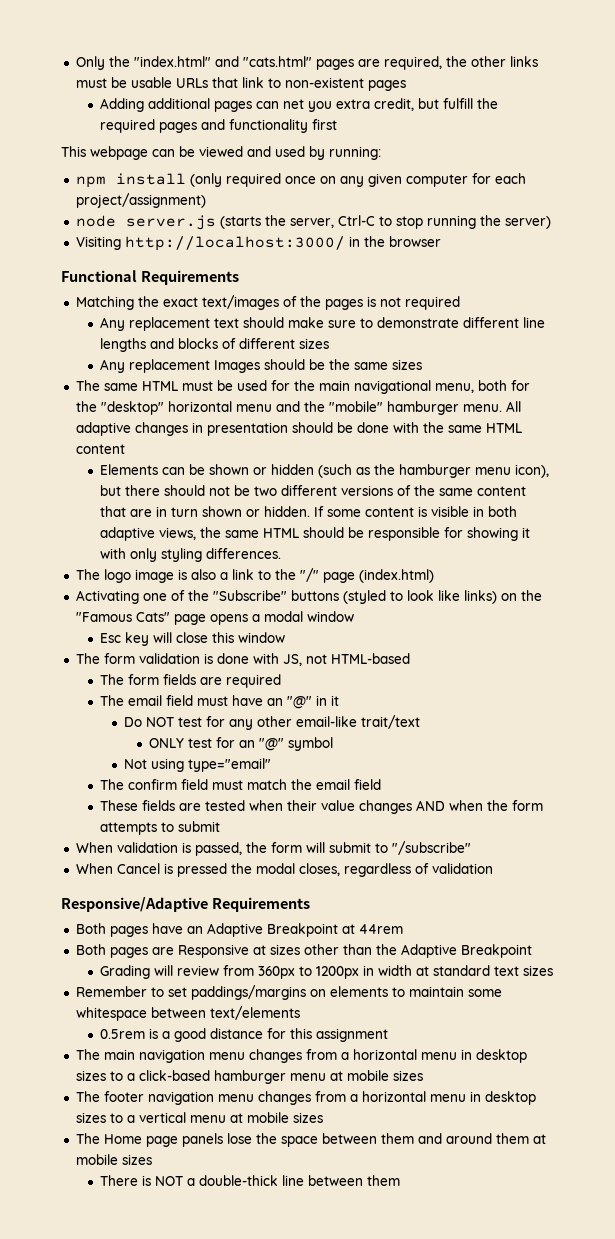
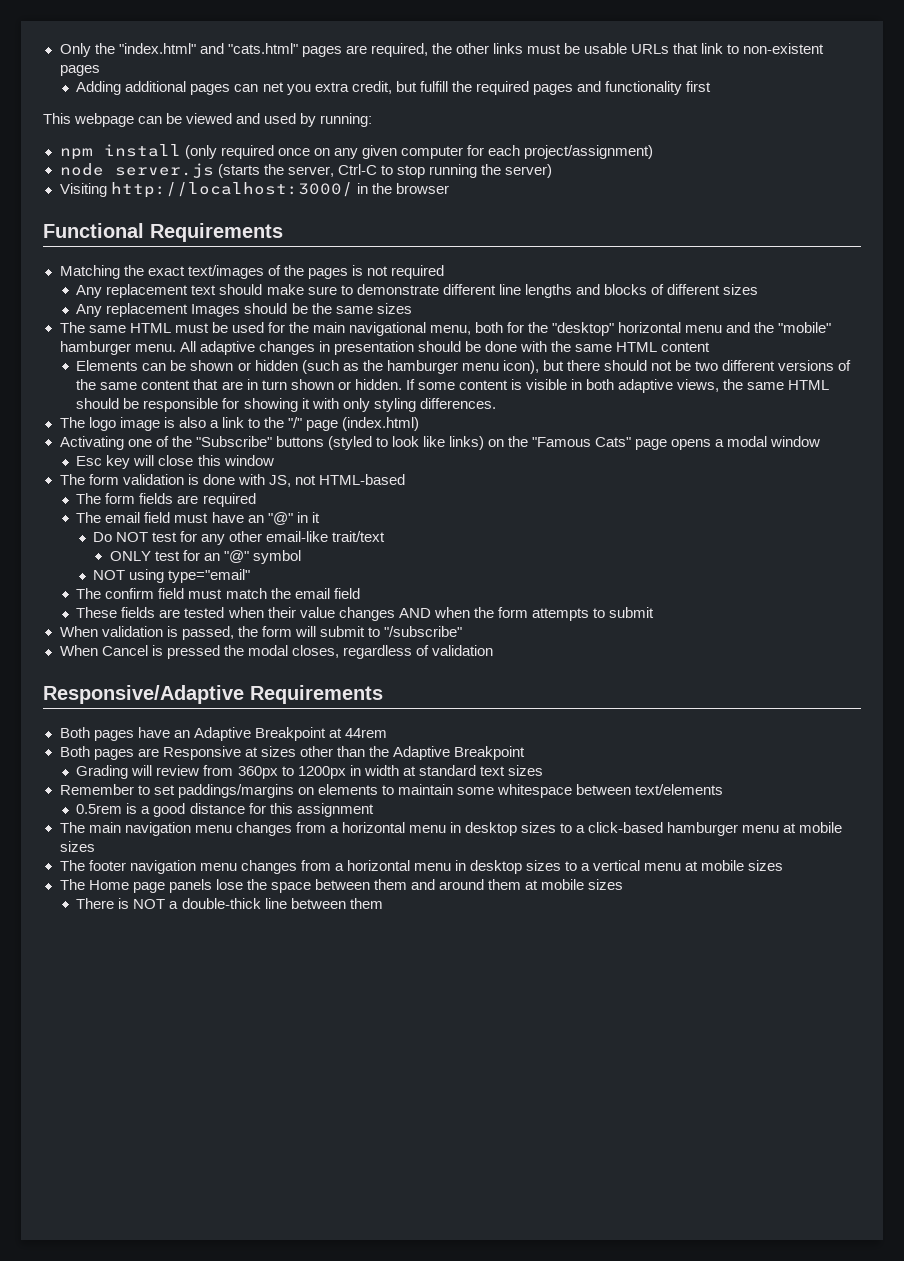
- Not using type="email"
+ NOT using type="email"

